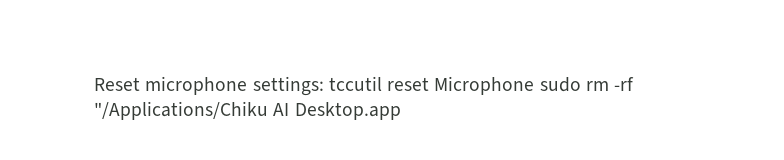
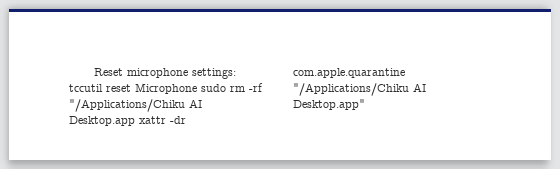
- Reset microphone settings: tccutil reset Microphone sudo rm -rf "/Applications/Chiku AI Desktop.app
+ Reset microphone settings: tccutil reset Microphone sudo rm -rf "/Applications/Chiku AI Desktop.app xattr -dr com.apple.quarantine "/Applications/Chiku AI Desktop.app"

